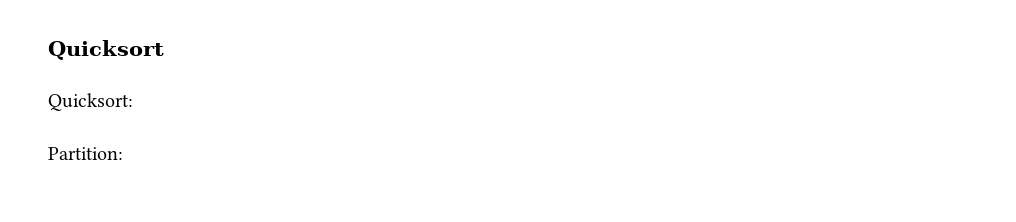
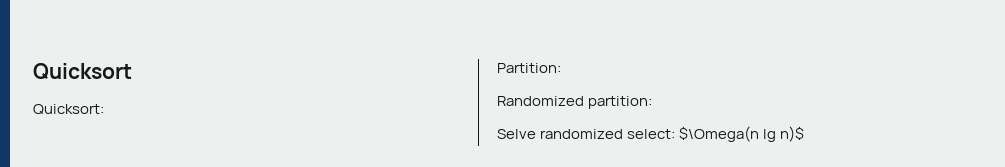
+ Randomized partition:
+ Selve randomized select: $\Omega(n lg n)$

